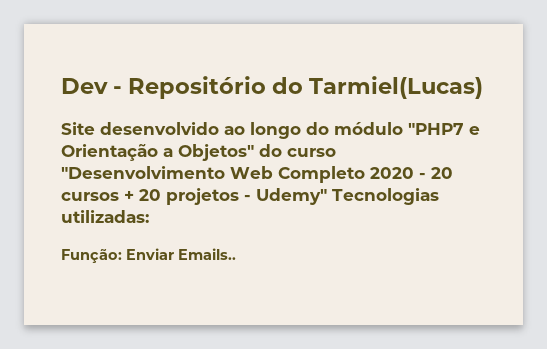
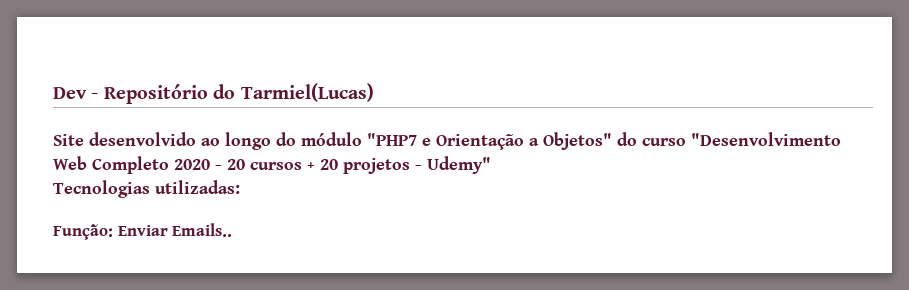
- Site desenvolvido ao longo do módulo "PHP7 e Orientação a Objetos" do curso "Desenvolvimento Web Completo 2020 - 20 cursos + 20 projetos - Udemy" Tecnologias utilizadas:
+ Site desenvolvido ao longo do módulo "PHP7 e Orientação a Objetos" do curso "Desenvolvimento Web Completo 2020 - 20 cursos + 20 projetos - Udemy"
+ Tecnologias utilizadas:

